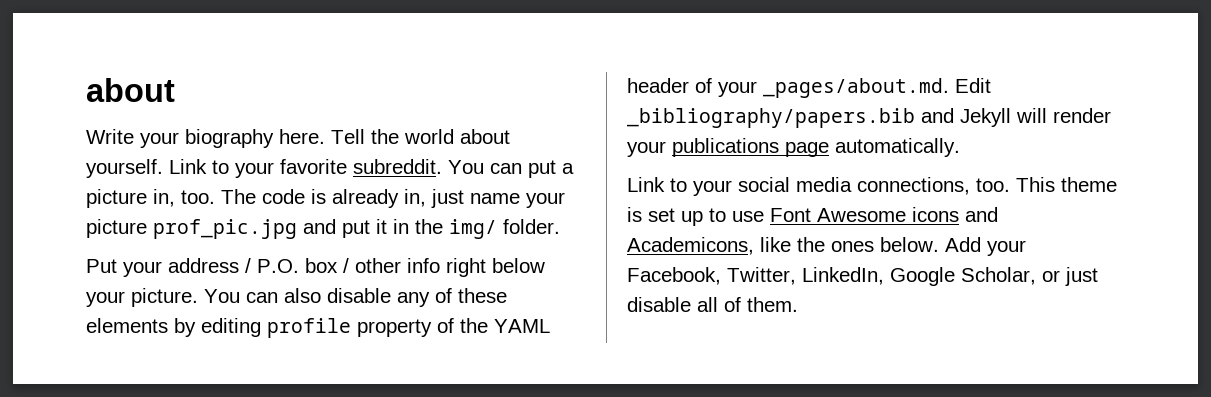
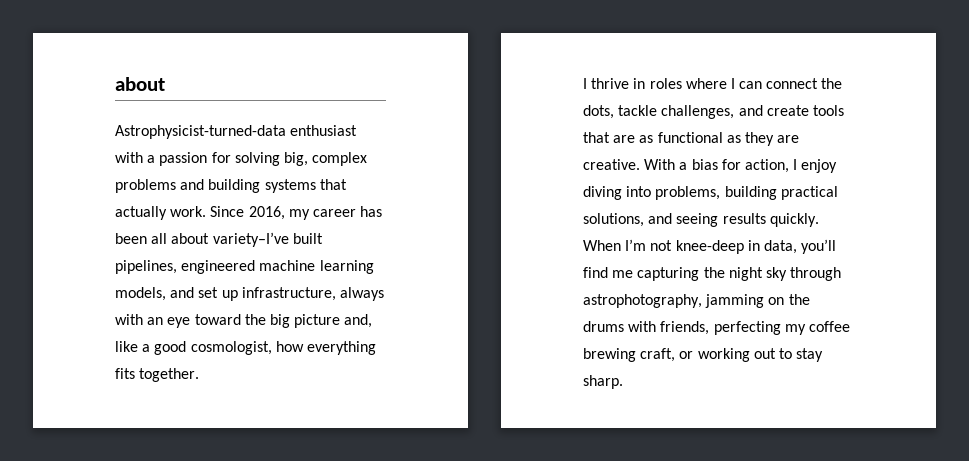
- Write your biography here. Tell the world about yourself. Link to your favorite subreddit. You can put a picture in, too. The code is already in, just name your picture prof_pic.jpg and put it in the img/ folder.
- Put your address / P.O. box / other info right below your picture. You can also disable any of these elements by editing profile property of the YAML header of your _pages/about.md. Edit _bibliography/papers.bib and Jekyll will render your publications page automatically.
- Link to your social media connections, too. This theme is set up to use Font Awesome icons and Academicons, like the ones below. Add your Facebook, Twitter, LinkedIn, Google Scholar, or just disable all of them.
+ Astrophysicist-turned-data enthusiast with a passion for solving big, complex problems and building systems that actually work. Since 2016, my career has been all about variety–I’ve built pipelines, engineered machine learning models, and set up infrastructure, always with an eye toward the big picture and, like a good cosmologist, how everything fits together.
+ I thrive in roles where I can connect the dots, tackle challenges, and create tools that are as functional as they are creative. With a bias for action, I enjoy diving into problems, building practical solutions, and seeing results quickly. When I’m not knee-deep in data, you’ll find me capturing the night sky through astrophotography, jamming on the drums with friends, perfecting my coffee brewing craft, or working out to stay sharp.

